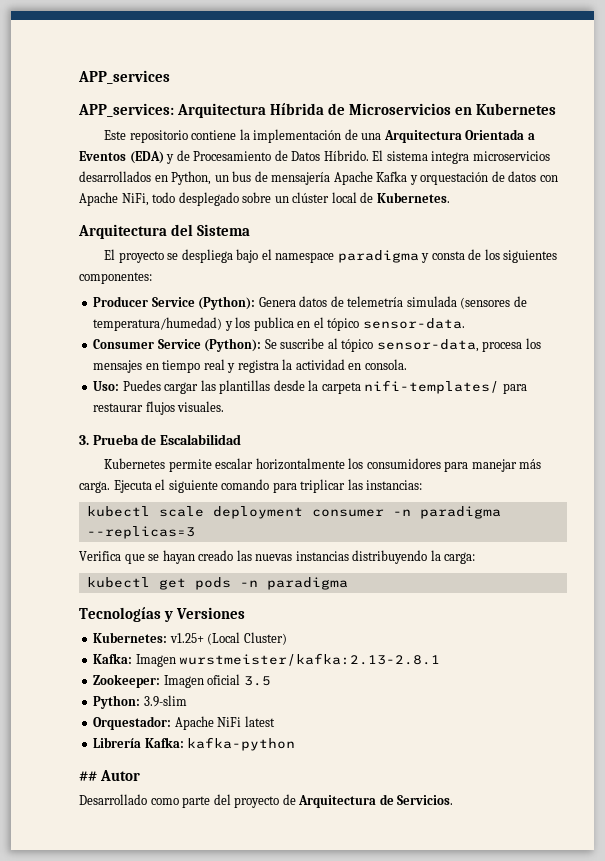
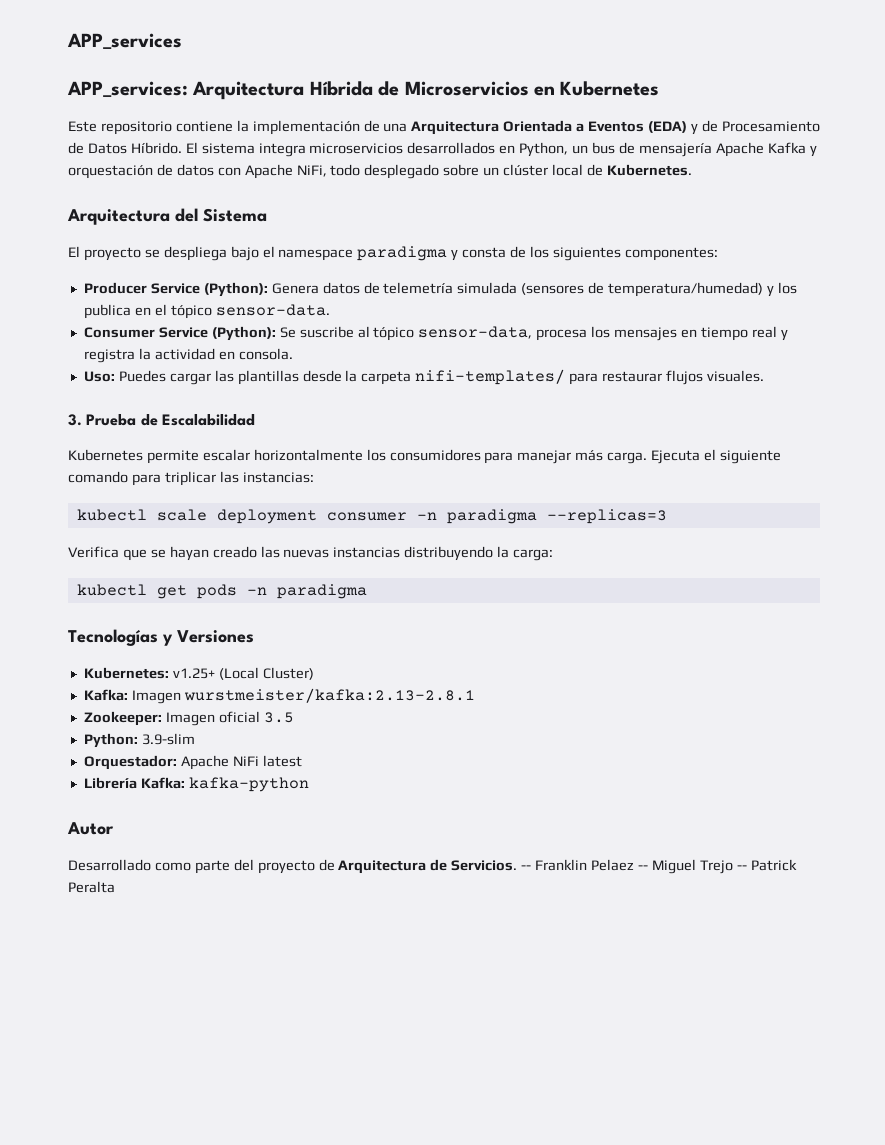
- ## Autor
+ Autor
+ -- Franklin Pelaez -- Miguel Trejo -- Patrick Peralta

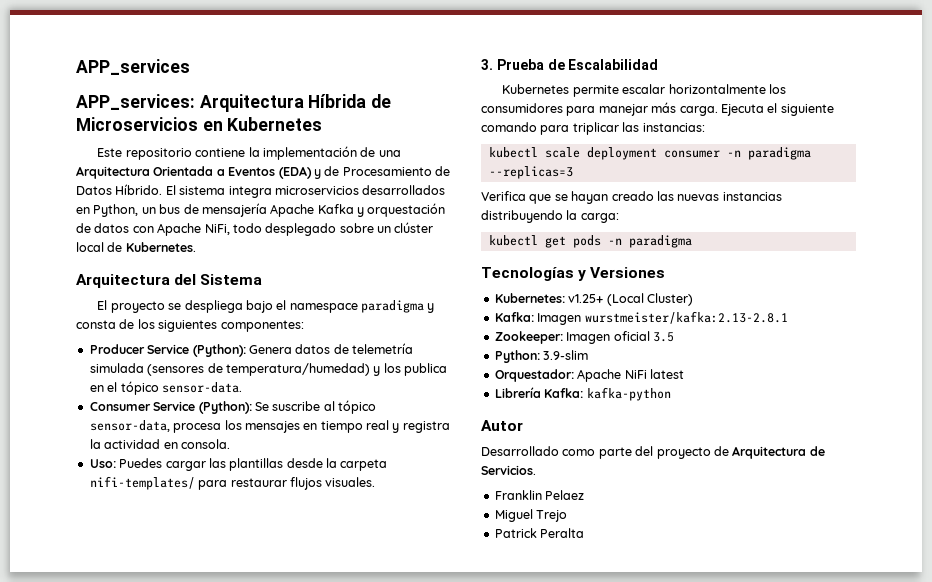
- Desarrollado como parte del proyecto de Arquitectura de Servicios. -- Franklin Pelaez -- Miguel Trejo -- Patrick Peralta
+ Desarrollado como parte del proyecto de Arquitectura de Servicios.
+ Franklin Pelaez
+ Miguel Trejo
+ Patrick Peralta

